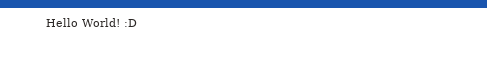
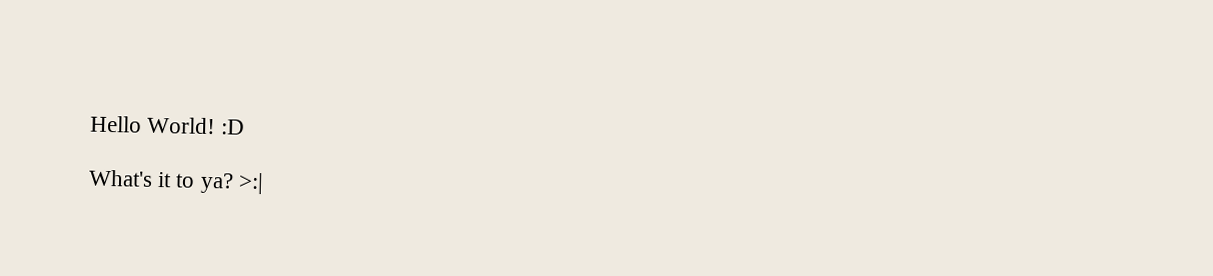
+ What's it to ya? >:|

